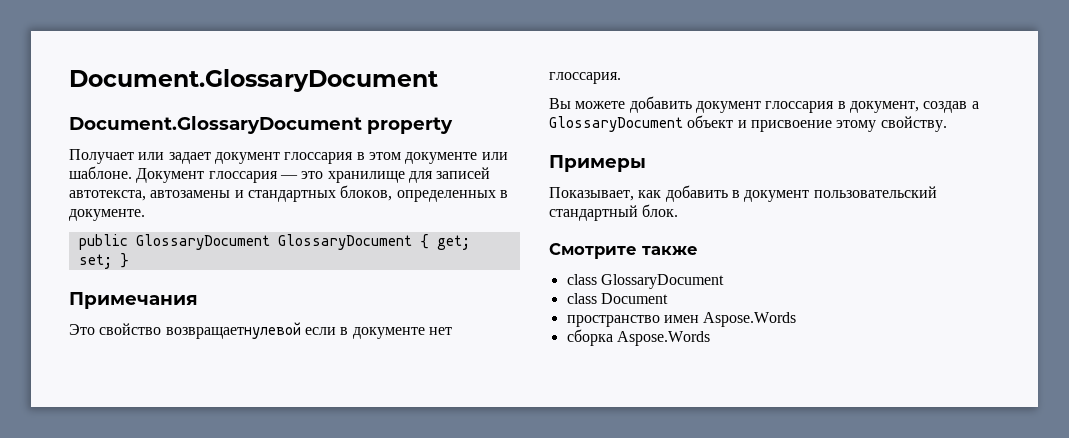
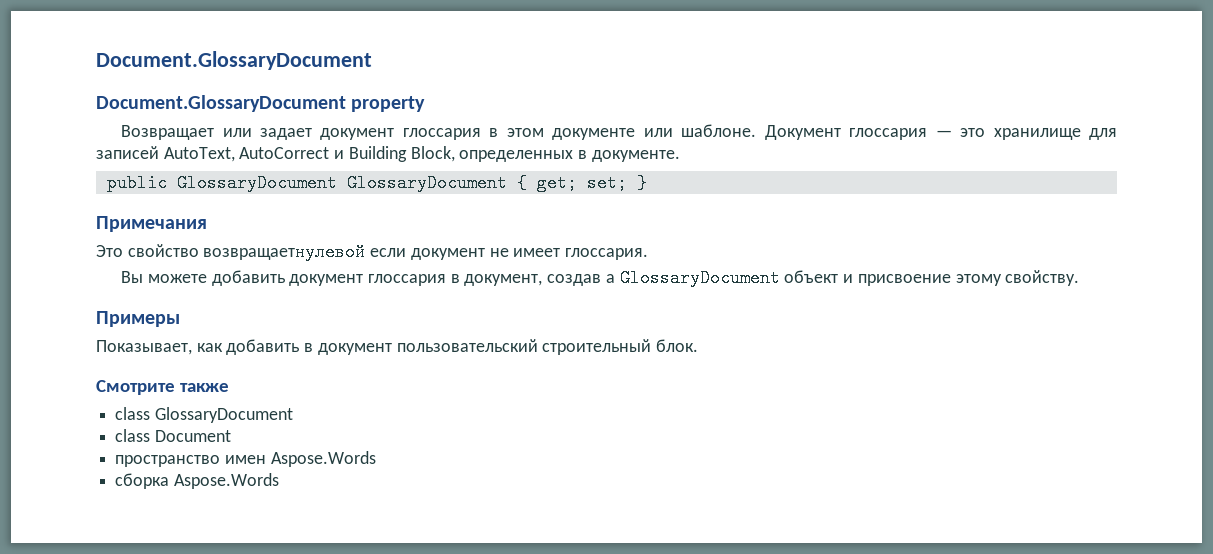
- Получает или задает документ глоссария в этом документе или шаблоне.
+ Возвращает или задает документ глоссария в этом документе или шаблоне.
- Документ глоссария — это хранилище для записей автотекста, автозамены и стандартных блоков, определенных в документе.
+ Документ глоссария — это хранилище для записей AutoText, AutoCorrect и Building Block, определенных в документе.
- Это свойство возвращаетнулевой если в документе нет глоссария.
+ Это свойство возвращаетнулевой если документ не имеет глоссария.
- Показывает, как добавить в документ пользовательский стандартный блок.
+ Показывает, как добавить в документ пользовательский строительный блок.

